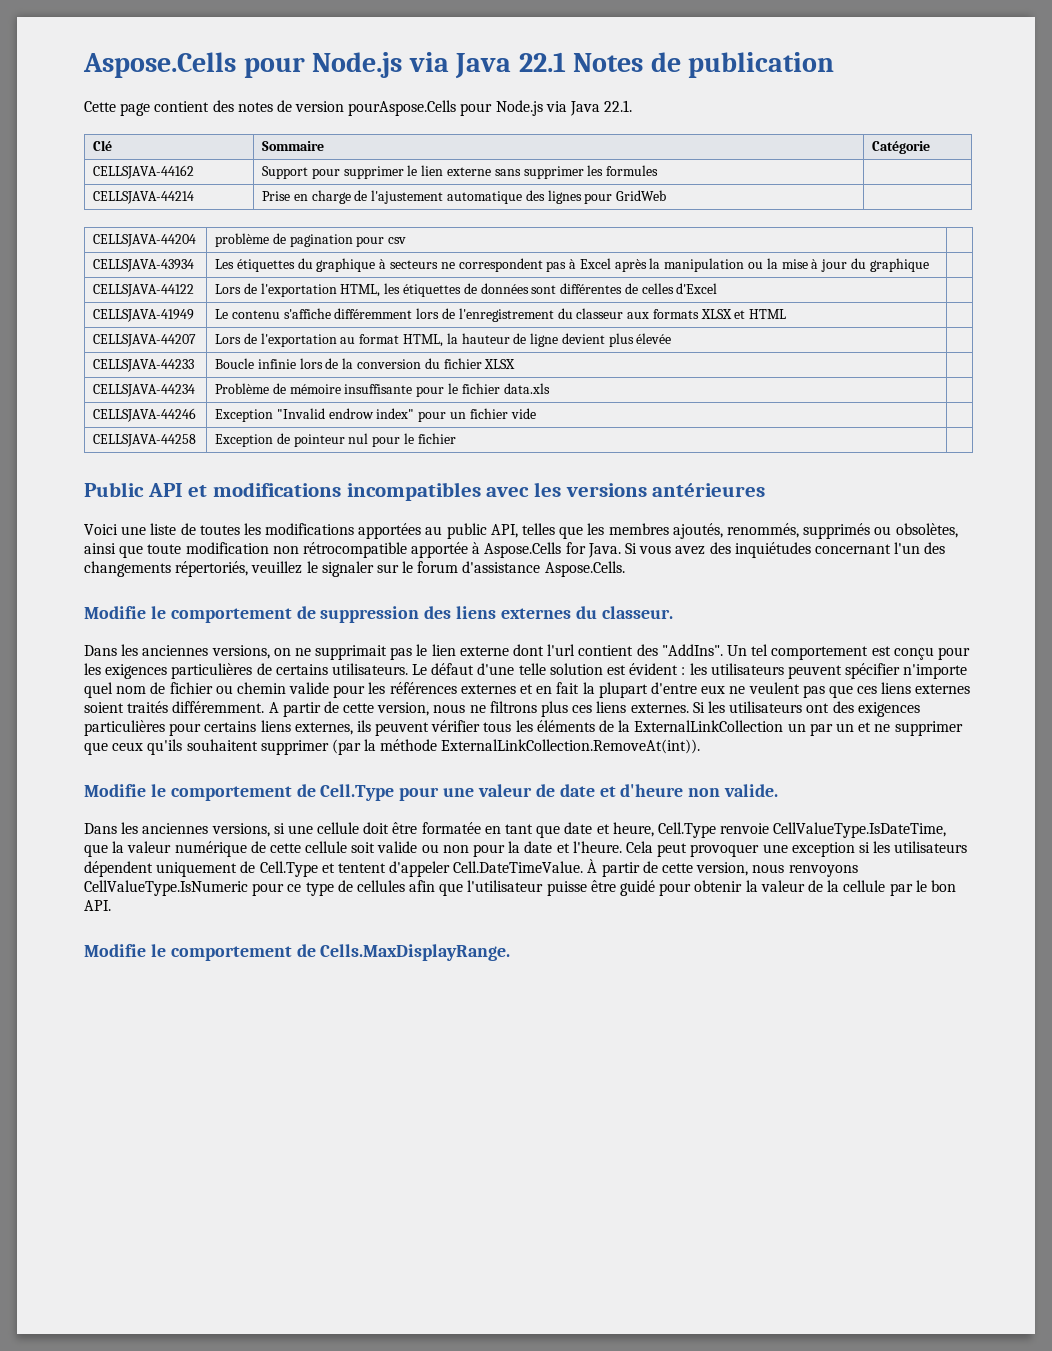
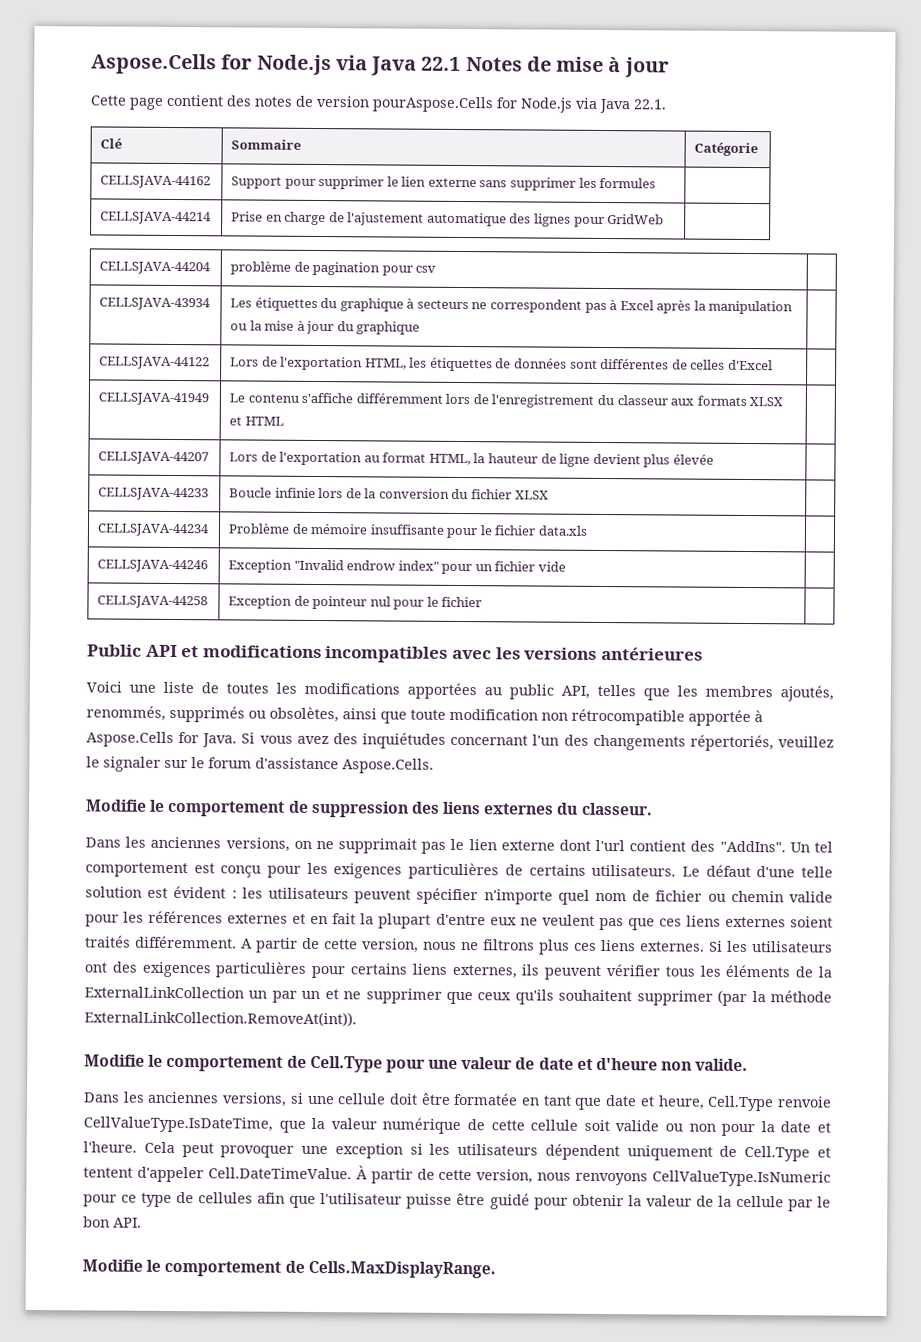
- Aspose.Cells pour Node.js via Java 22.1 Notes de publication
+ Aspose.Cells for Node.js via Java 22.1 Notes de mise à jour
- Cette page contient des notes de version pourAspose.Cells pour Node.js via Java 22.1.
+ Cette page contient des notes de version pourAspose.Cells for Node.js via Java 22.1.

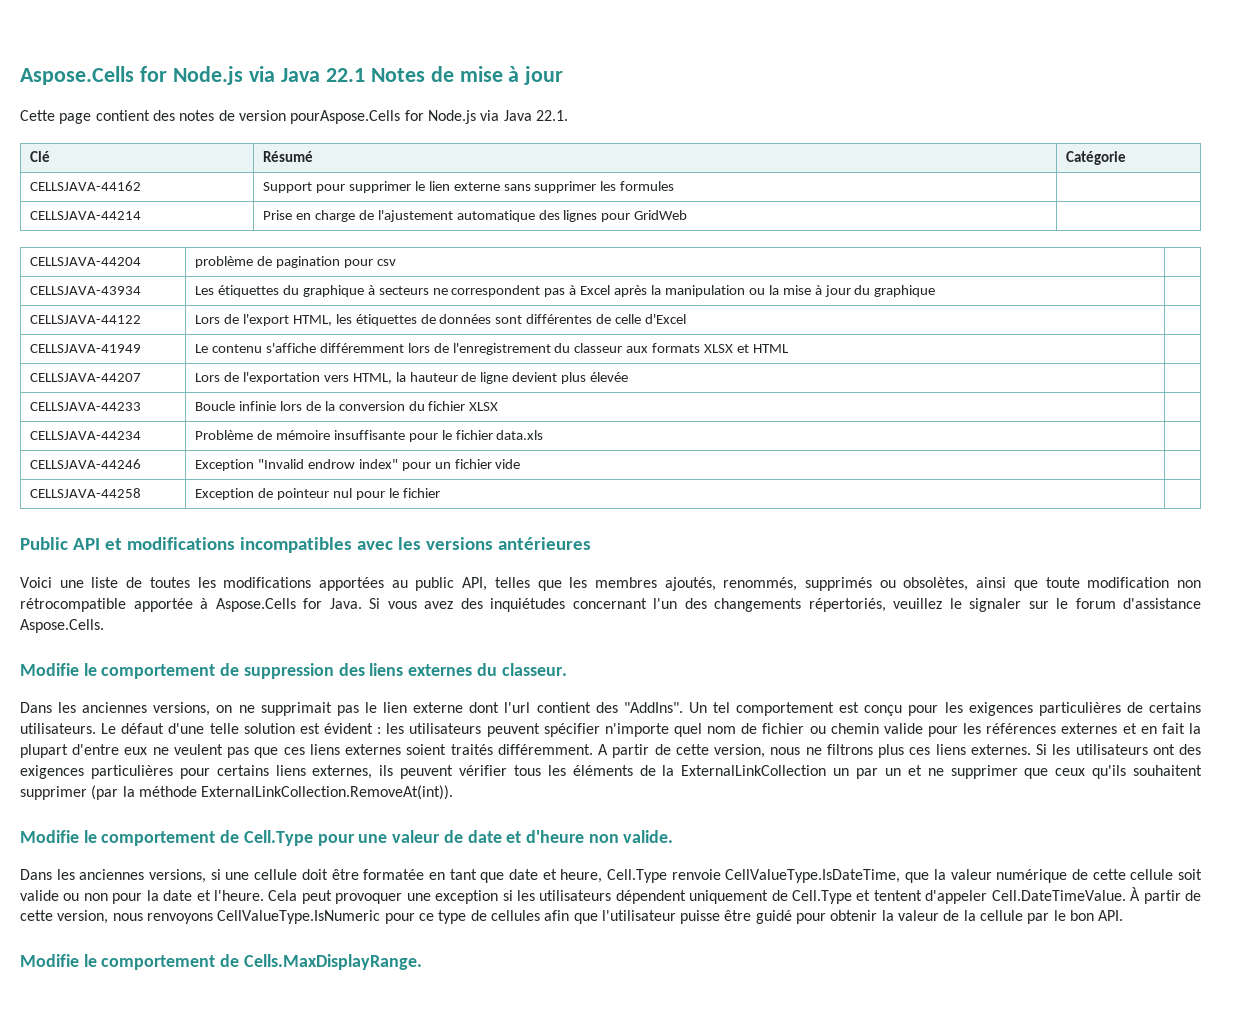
- Clé | Sommaire | Catégorie
+ Clé | Résumé | Catégorie
- CELLSJAVA-44122 | Lors de l'exportation HTML, les étiquettes de données sont différentes de celles d'Excel |
+ CELLSJAVA-44122 | Lors de l'export HTML, les étiquettes de données sont différentes de celle d'Excel |
- CELLSJAVA-44207 | Lors de l'exportation au format HTML, la hauteur de ligne devient plus élevée |
+ CELLSJAVA-44207 | Lors de l'exportation vers HTML, la hauteur de ligne devient plus élevée |

